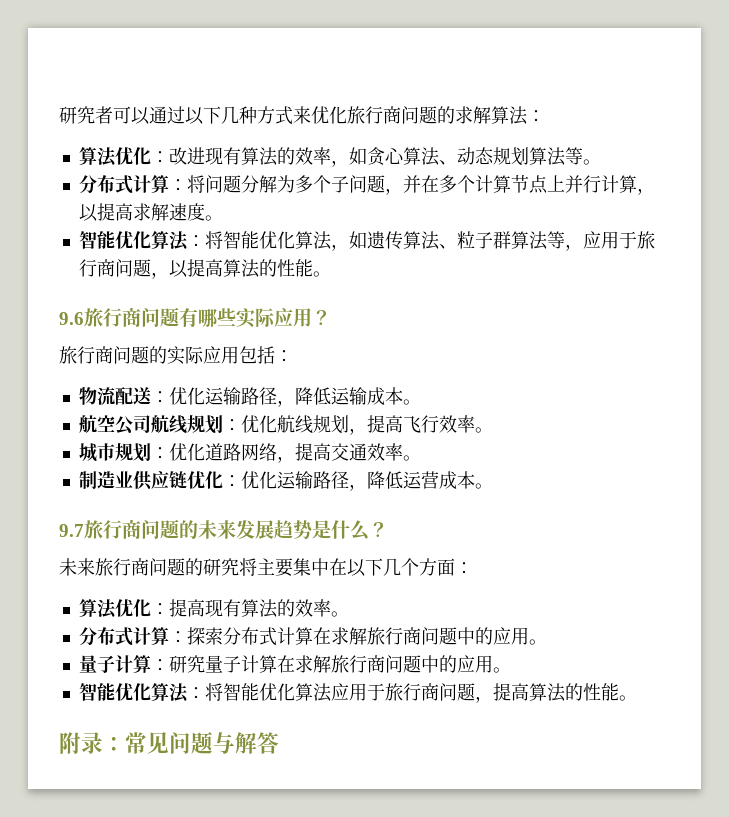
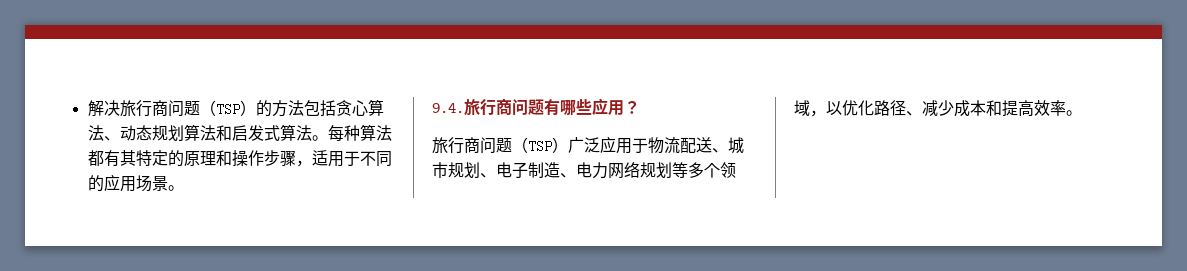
- 研究者可以通过以下几种方式来优化旅行商问题的求解算法：
- 算法优化：改进现有算法的效率，如贪心算法、动态规划算法等。
- 分布式计算：将问题分解为多个子问题，并在多个计算节点上并行计算，以提高求解速度。
- 智能优化算法：将智能优化算法，如遗传算法、粒子群算法等，应用于旅行商问题，以提高算法的性能。
- 9.6旅行商问题有哪些实际应用？
+ 解决旅行商问题（TSP）的方法包括贪心算法、动态规划算法和启发式算法。每种算法都有其特定的原理和操作步骤，适用于不同的应用场景。
+ 9.4.旅行商问题有哪些应用？
- 旅行商问题的实际应用包括：
- 物流配送：优化运输路径，降低运输成本。
- 航空公司航线规划：优化航线规划，提高飞行效率。
- 城市规划：优化道路网络，提高交通效率。
- 制造业供应链优化：优化运输路径，降低运营成本。
- 9.7旅行商问题的未来发展趋势是什么？
- 未来旅行商问题的研究将主要集中在以下几个方面：
- 算法优化：提高现有算法的效率。
- 分布式计算：探索分布式计算在求解旅行商问题中的应用。
- 量子计算：研究量子计算在求解旅行商问题中的应用。
- 智能优化算法：将智能优化算法应用于旅行商问题，提高算法的性能。
- 附录：常见问题与解答
+ 旅行商问题（TSP）广泛应用于物流配送、城市规划、电子制造、电力网络规划等多个领域，以优化路径、减少成本和提高效率。

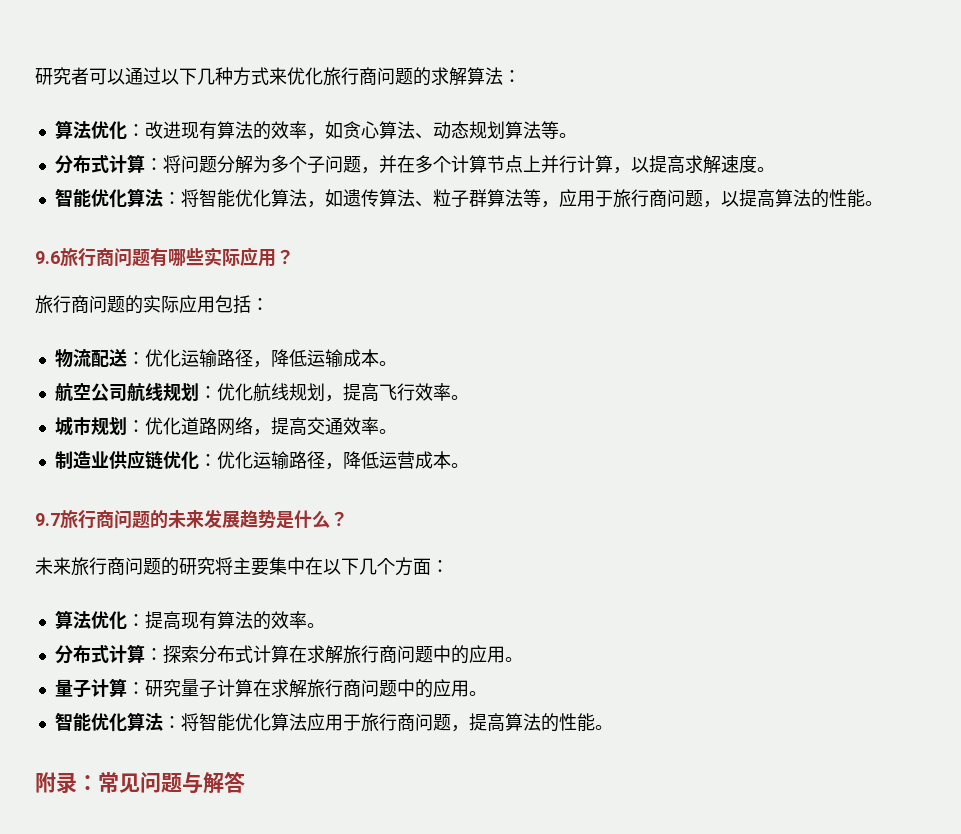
- 解决旅行商问题（TSP）的方法包括贪心算法、动态规划算法和启发式算法。每种算法都有其特定的原理和操作步骤，适用于不同的应用场景。
- 9.4.旅行商问题有哪些应用？
+ 研究者可以通过以下几种方式来优化旅行商问题的求解算法：
+ 算法优化：改进现有算法的效率，如贪心算法、动态规划算法等。
+ 分布式计算：将问题分解为多个子问题，并在多个计算节点上并行计算，以提高求解速度。
+ 智能优化算法：将智能优化算法，如遗传算法、粒子群算法等，应用于旅行商问题，以提高算法的性能。
+ 9.6旅行商问题有哪些实际应用？
- 旅行商问题（TSP）广泛应用于物流配送、城市规划、电子制造、电力网络规划等多个领域，以优化路径、减少成本和提高效率。
+ 旅行商问题的实际应用包括：
+ 物流配送：优化运输路径，降低运输成本。
+ 航空公司航线规划：优化航线规划，提高飞行效率。
+ 城市规划：优化道路网络，提高交通效率。
+ 制造业供应链优化：优化运输路径，降低运营成本。
+ 9.7旅行商问题的未来发展趋势是什么？
+ 未来旅行商问题的研究将主要集中在以下几个方面：
+ 算法优化：提高现有算法的效率。
+ 分布式计算：探索分布式计算在求解旅行商问题中的应用。
+ 量子计算：研究量子计算在求解旅行商问题中的应用。
+ 智能优化算法：将智能优化算法应用于旅行商问题，提高算法的性能。
+ 附录：常见问题与解答

